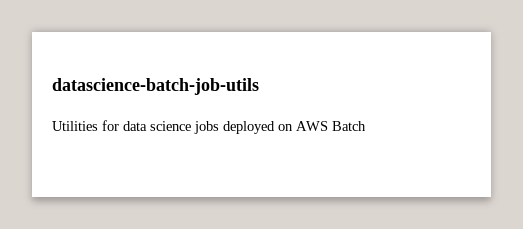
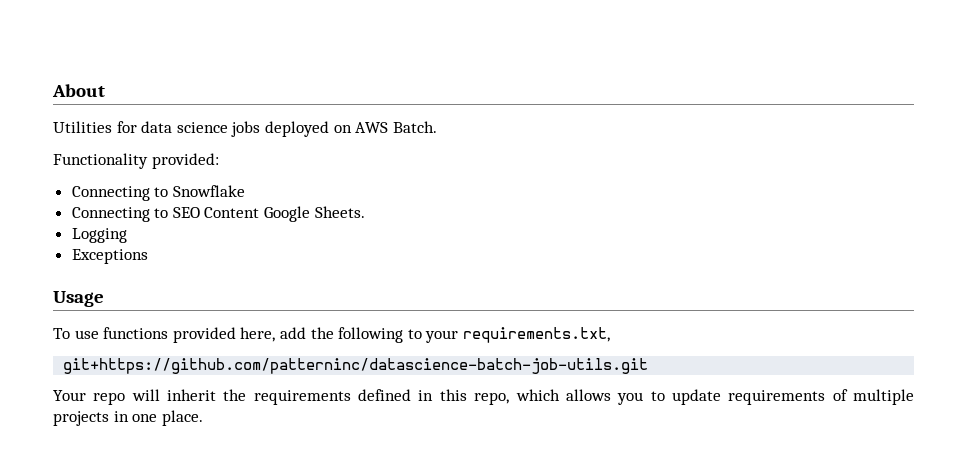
- datascience-batch-job-utils
+ About
- Utilities for data science jobs deployed on AWS Batch
+ Utilities for data science jobs deployed on AWS Batch.
+ Functionality provided:
+ Connecting to Snowflake
+ Connecting to SEO Content Google Sheets.
+ Logging
+ Exceptions
+ Usage
+ To use functions provided here, add the following to your requirements.txt,
+ git+https://github.com/patterninc/datascience-batch-job-utils.git
+ Your repo will inherit the requirements defined in this repo, which allows you to update requirements of multiple projects in one place.

